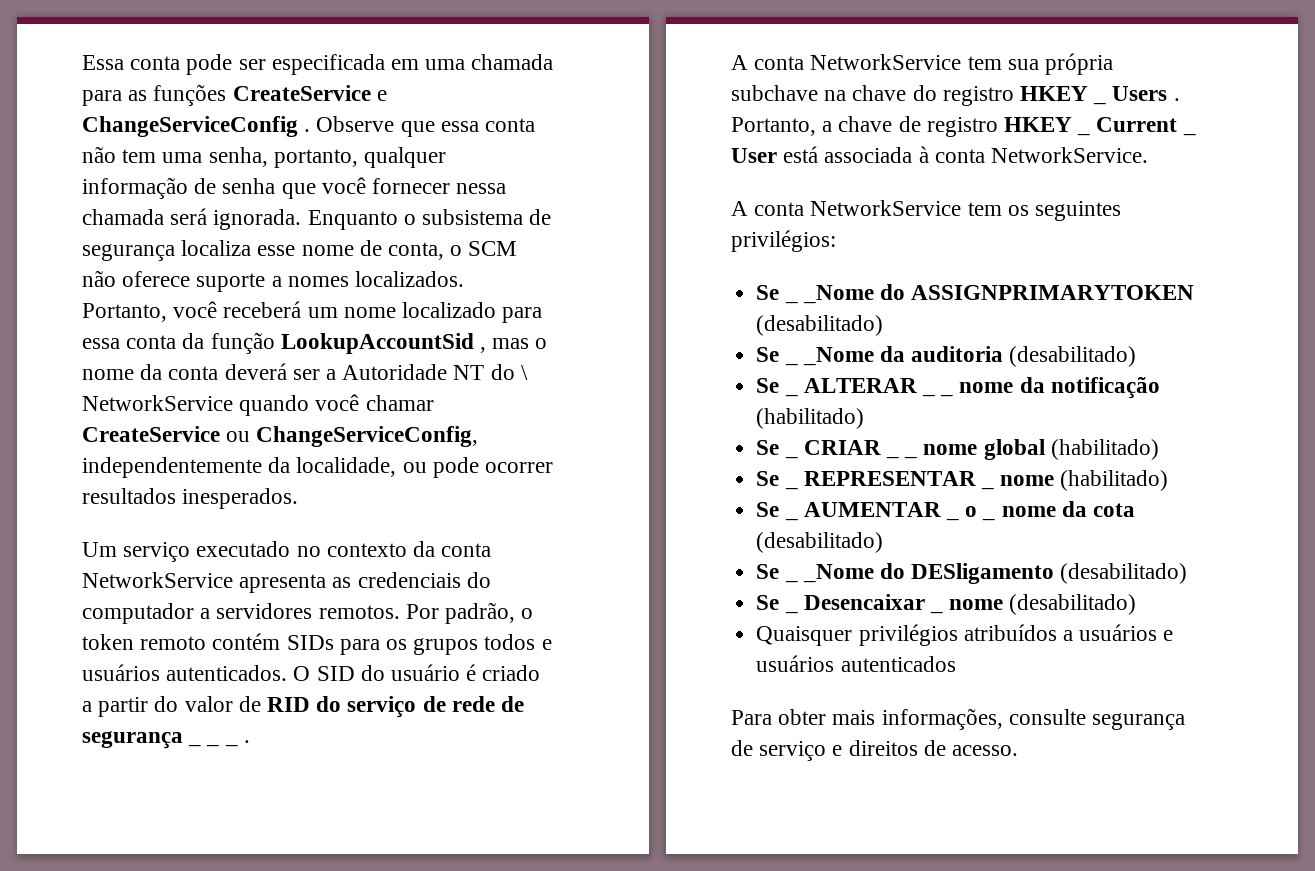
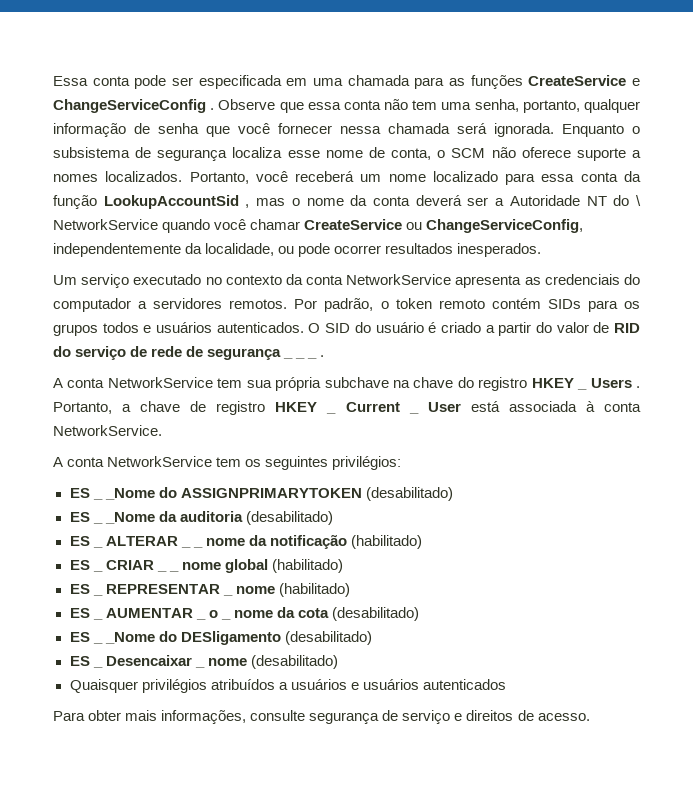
- Se _ _Nome do ASSIGNPRIMARYTOKEN (desabilitado)
+ ES _ _Nome do ASSIGNPRIMARYTOKEN (desabilitado)
- Se _ _Nome da auditoria (desabilitado)
+ ES _ _Nome da auditoria (desabilitado)
- Se _ ALTERAR _ _ nome da notificação (habilitado)
+ ES _ ALTERAR _ _ nome da notificação (habilitado)
- Se _ CRIAR _ _ nome global (habilitado)
+ ES _ CRIAR _ _ nome global (habilitado)
- Se _ REPRESENTAR _ nome (habilitado)
+ ES _ REPRESENTAR _ nome (habilitado)
- Se _ AUMENTAR _ o _ nome da cota (desabilitado)
+ ES _ AUMENTAR _ o _ nome da cota (desabilitado)
- Se _ _Nome do DESligamento (desabilitado)
+ ES _ _Nome do DESligamento (desabilitado)
- Se _ Desencaixar _ nome (desabilitado)
+ ES _ Desencaixar _ nome (desabilitado)

